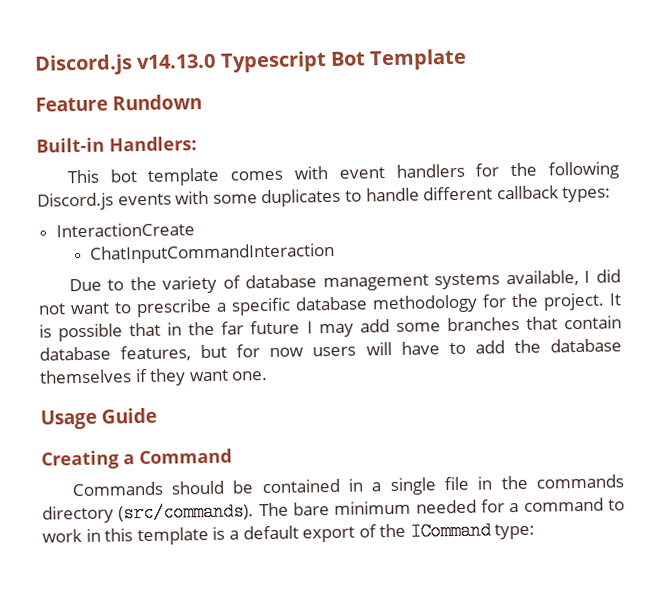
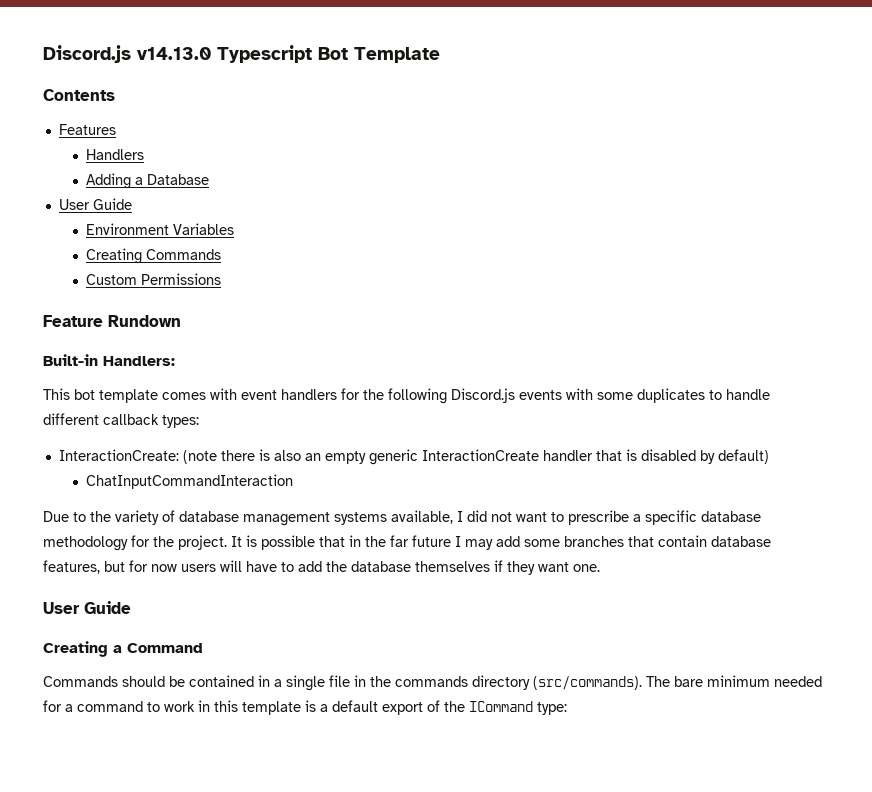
+ Contents
+ Features
+ Handlers
+ Adding a Database
+ User Guide
+ Environment Variables
+ Creating Commands
+ Custom Permissions
- InteractionCreate
+ InteractionCreate: (note there is also an empty generic InteractionCreate handler that is disabled by default)
  It is possible that in the far future I may add some branches that contain database features, but for now users will have to add the database themselves if they want one.
- Usage Guide
+ User Guide

